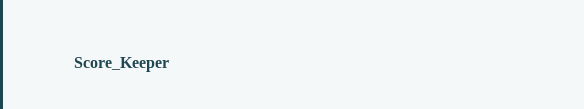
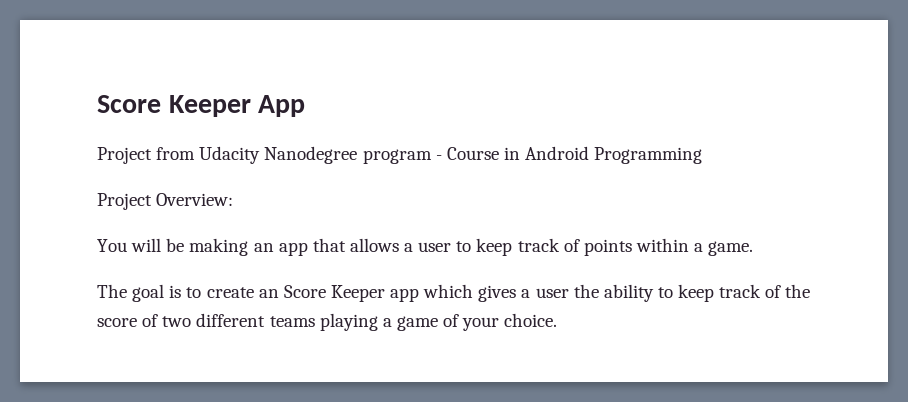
- Score_Keeper
+ Score Keeper App
+ Project from Udacity Nanodegree program - Course in Android Programming
+ Project Overview:
+ You will be making an app that allows a user to keep track of points within a game.
+ The goal is to create an Score Keeper app which gives a user the ability to keep track of the score of two different teams playing a game of your choice.

